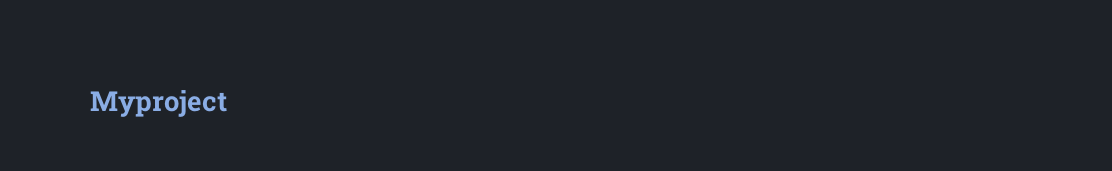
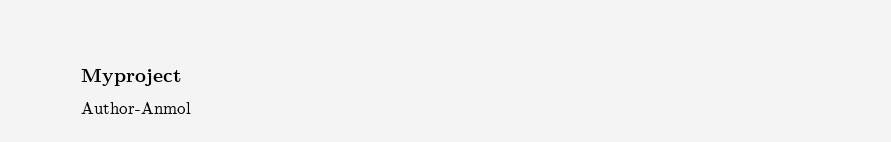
+ Author-Anmol

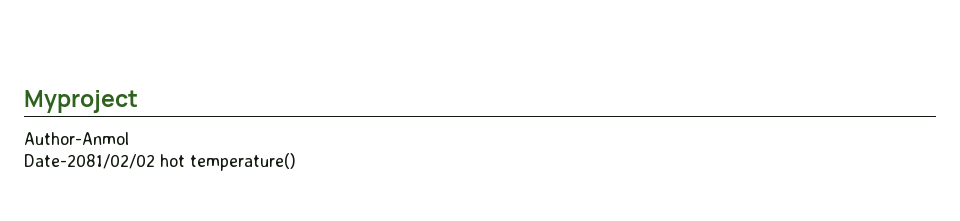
+ Date-2081/02/02 hot temperature()

